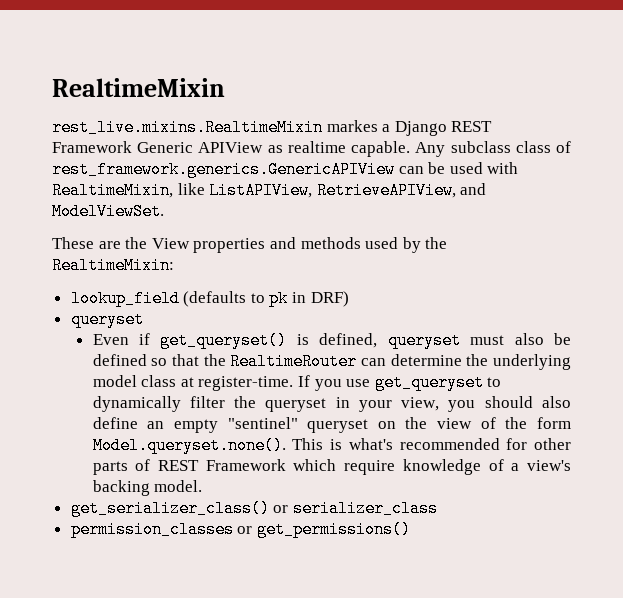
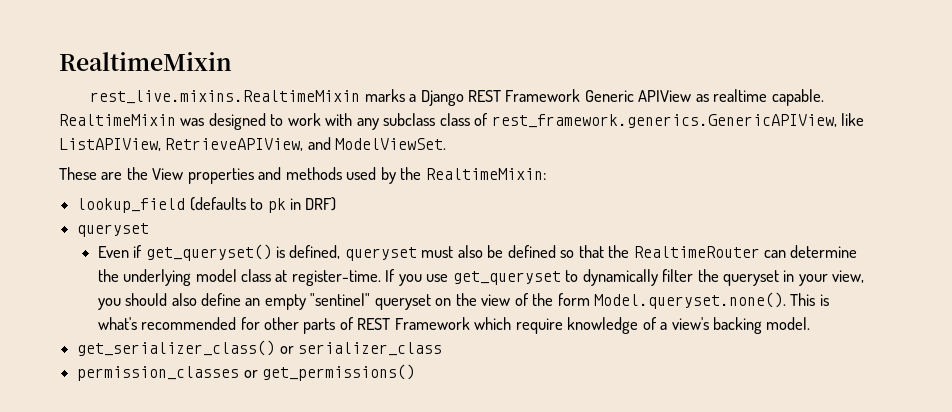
- rest_live.mixins.RealtimeMixin markes a Django REST Framework Generic APIView as realtime capable.
+ rest_live.mixins.RealtimeMixin marks a Django REST Framework Generic APIView as realtime capable.
- Any subclass class of rest_framework.generics.GenericAPIView can be used with RealtimeMixin, like ListAPIView, RetrieveAPIView, and ModelViewSet.
+ RealtimeMixin was designed to work with any subclass class of rest_framework.generics.GenericAPIView, like ListAPIView, RetrieveAPIView, and ModelViewSet.

